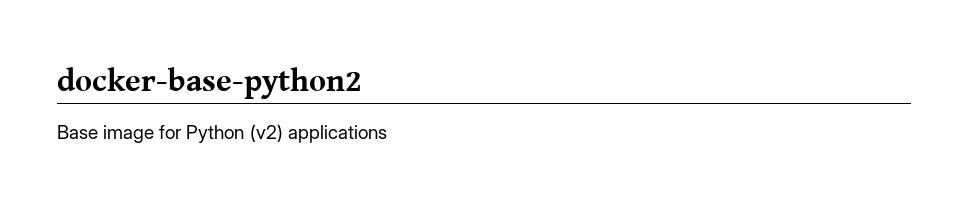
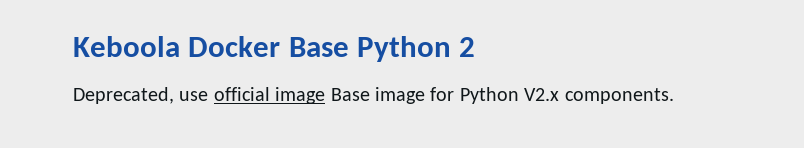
- docker-base-python2
- Base image for Python (v2) applications
+ Keboola Docker Base Python 2
+ Deprecated, use official image Base image for Python V2.x components.

